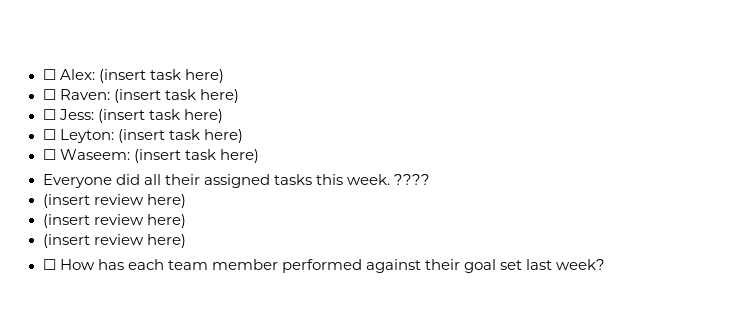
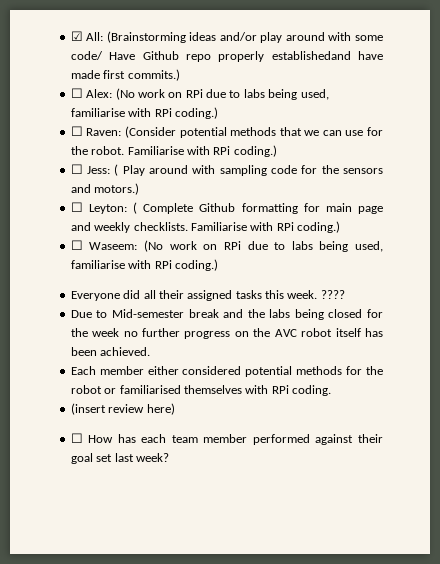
- ☐ Alex: (insert task here)
- ☐ Raven: (insert task here)
- ☐ Jess: (insert task here)
- ☐ Leyton: (insert task here)
- ☐ Waseem: (insert task here)
+ ☑ All: (Brainstorming ideas and/or play around with some code/ Have Github repo properly establishedand have made first commits.)
+ ☐ Alex: (No work on RPi due to labs being used, familiarise with RPi coding.)
+ ☐ Raven: (Consider potential methods that we can use for the robot. Familiarise with RPi coding.)
+ ☐ Jess: ( Play around with sampling code for the sensors and motors.)
+ ☐ Leyton: ( Complete Github formatting for main page and weekly checklists. Familiarise with RPi coding.)
+ ☐ Waseem: (No work on RPi due to labs being used, familiarise with RPi coding.)
  ????
- (insert review here)
- (insert review here)
+ Due to Mid-semester break and the labs being closed for the week no further progress on the AVC robot itself has been achieved.
+ Each member either considered potential methods for the robot or familiarised themselves with RPi coding.

